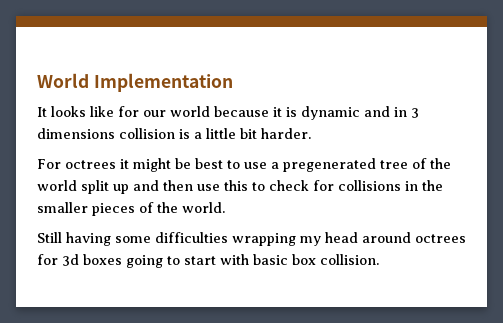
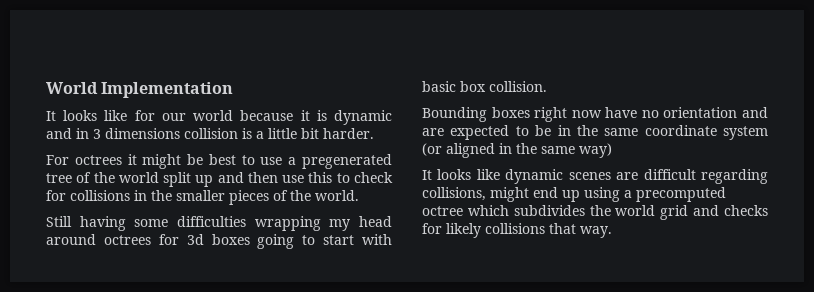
+ Bounding boxes right now have no orientation and are expected to be in the same coordinate system (or aligned in the same way)
+ It looks like dynamic scenes are difficult regarding collisions, might end up using a precomputed octree which subdivides the world grid and checks for likely collisions that way.

